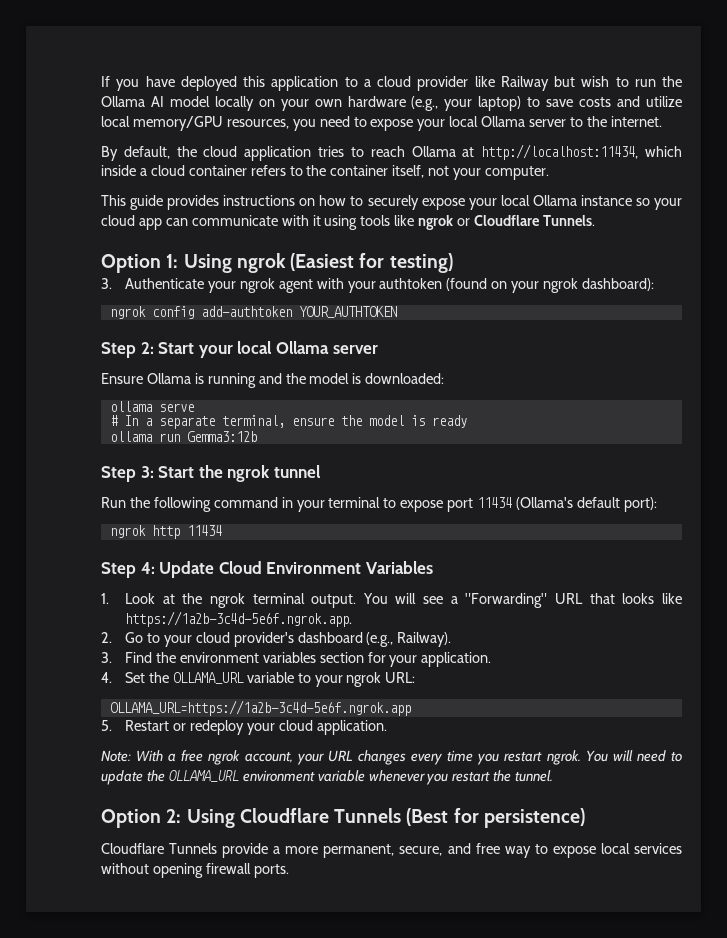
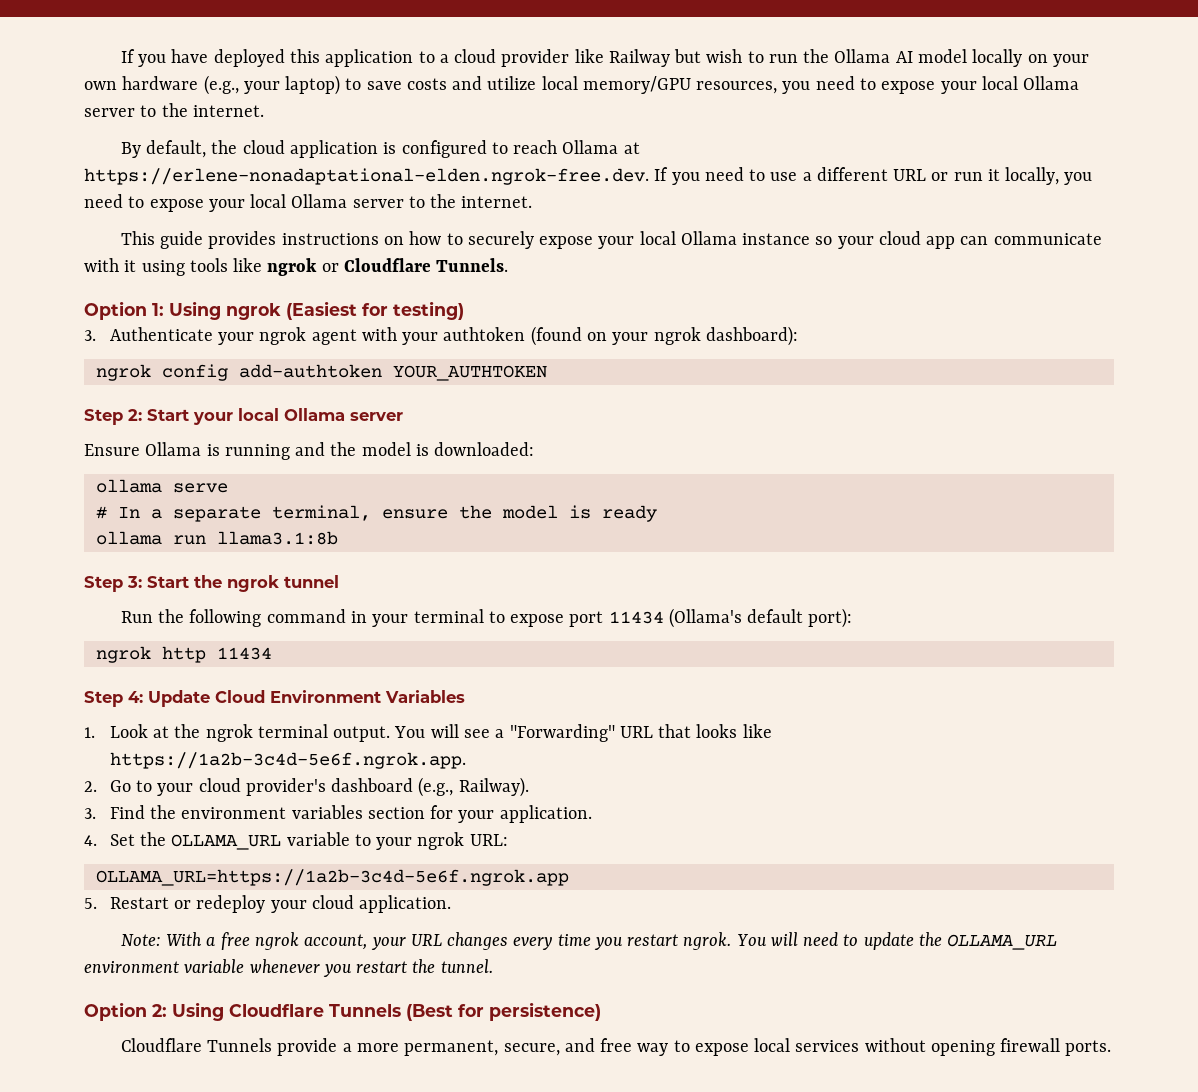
- By default, the cloud application tries to reach Ollama at http://localhost:11434, which inside a cloud container refers to the container itself, not your computer.
+ By default, the cloud application is configured to reach Ollama at https://erlene-nonadaptational-elden.ngrok-free.dev. If you need to use a different URL or run it locally, you need to expose your local Ollama server to the internet.
- ollama run Gemma3:12b
+ ollama run llama3.1:8b

